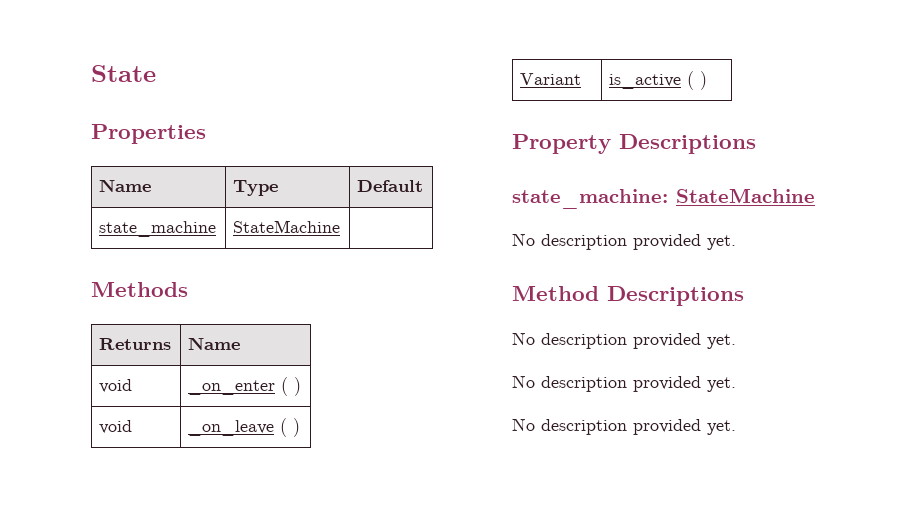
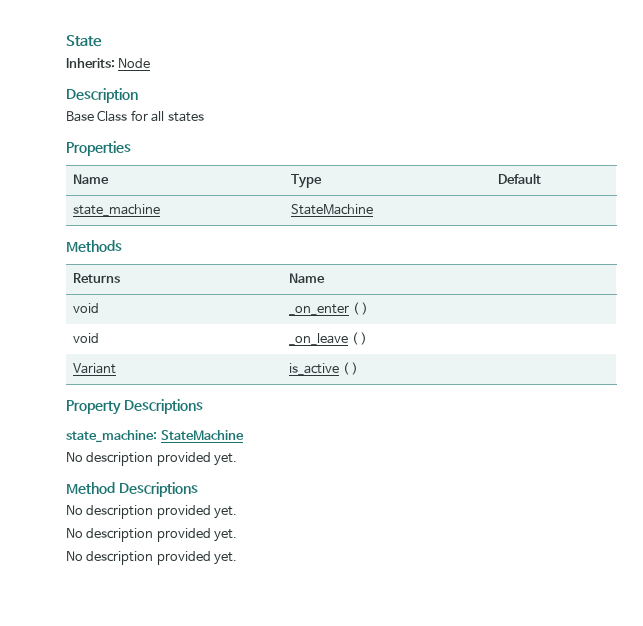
+ Inherits: Node
+ Description
+ Base Class for all states

